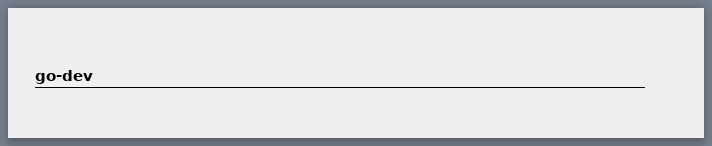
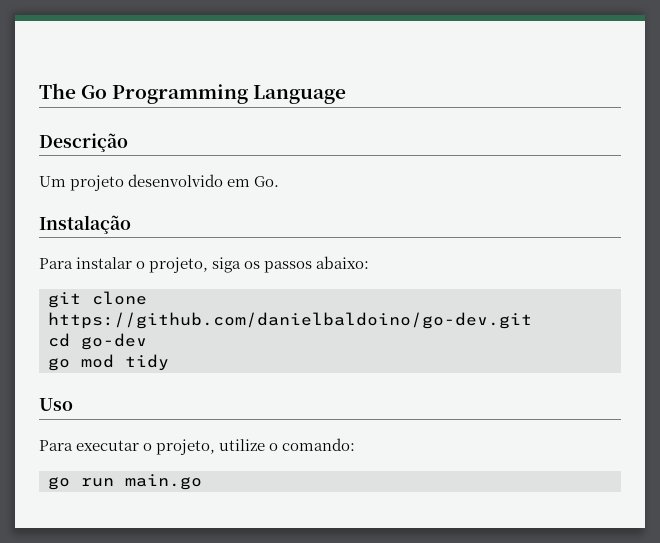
- go-dev
+ The Go Programming Language
+ Descrição
+ Um projeto desenvolvido em Go.
+ Instalação
+ Para instalar o projeto, siga os passos abaixo:
+ git clone https://github.com/danielbaldoino/go-dev.git
+ cd go-dev
+ go mod tidy
+ Uso
+ Para executar o projeto, utilize o comando:
+ go run main.go

